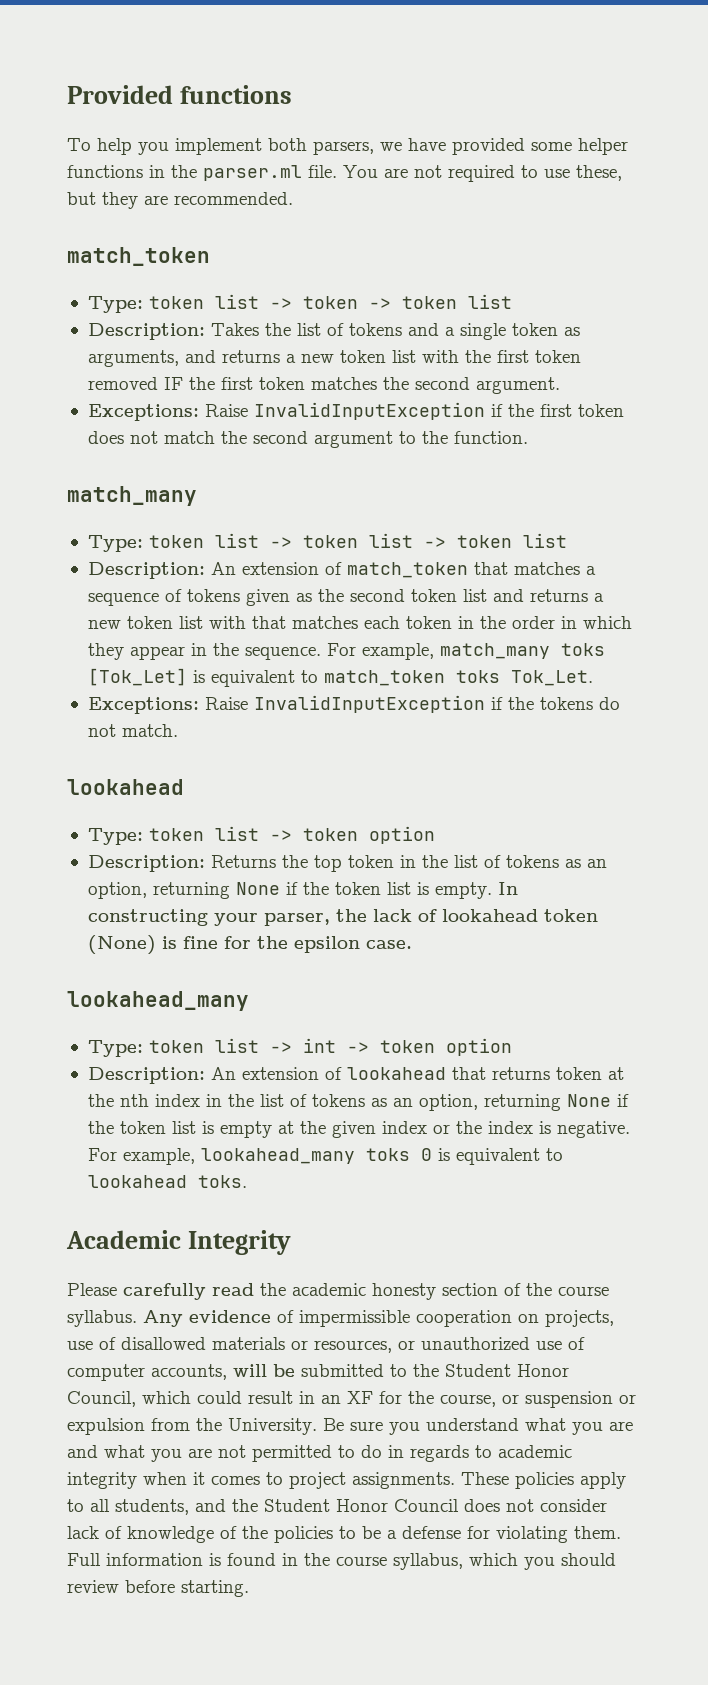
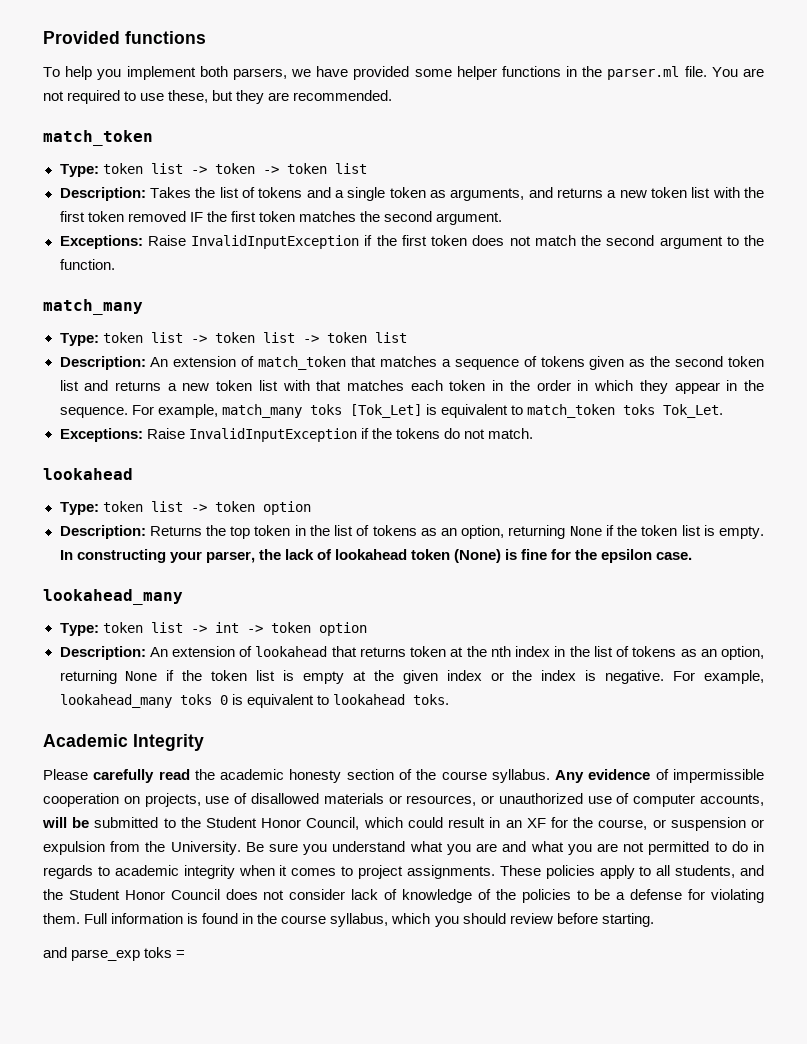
+ and parse_exp toks =

